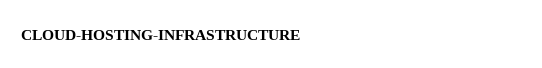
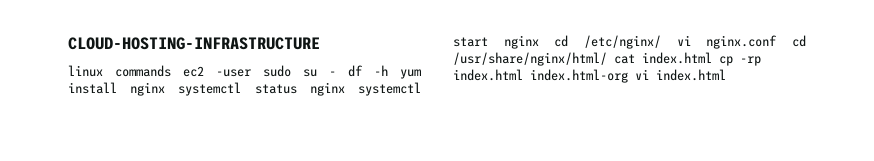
+ linux commands ec2 -user sudo su - df -h yum install nginx systemctl status nginx systemctl start nginx cd /etc/nginx/ vi nginx.conf cd /usr/share/nginx/html/ cat index.html cp -rp index.html index.html-org vi index.html

